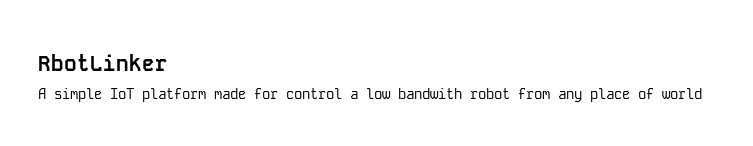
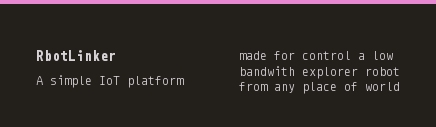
- A simple IoT platform made for control a low bandwith robot from any place of world
+ A simple IoT platform made for control a low bandwith explorer robot from any place of world

